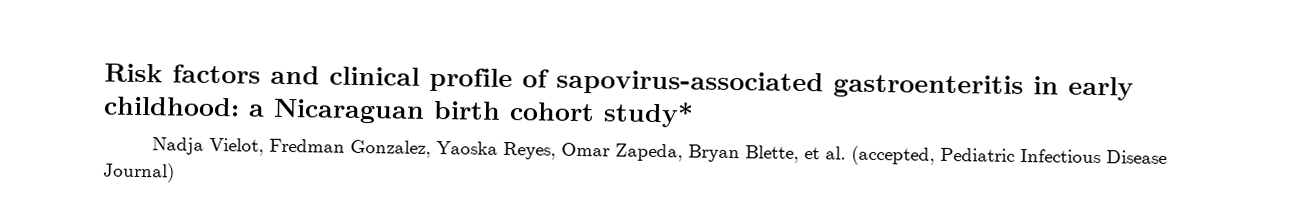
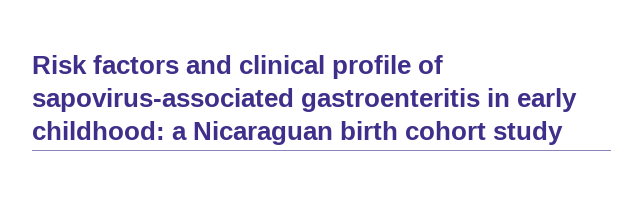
- Risk factors and clinical profile of sapovirus-associated gastroenteritis in early childhood: a Nicaraguan birth cohort study*
- Nadja Vielot, Fredman Gonzalez, Yaoska Reyes, Omar Zapeda, Bryan Blette, et al. (accepted, Pediatric Infectious Disease Journal)
+ Risk factors and clinical profile of sapovirus-associated gastroenteritis in early childhood: a Nicaraguan birth cohort study

